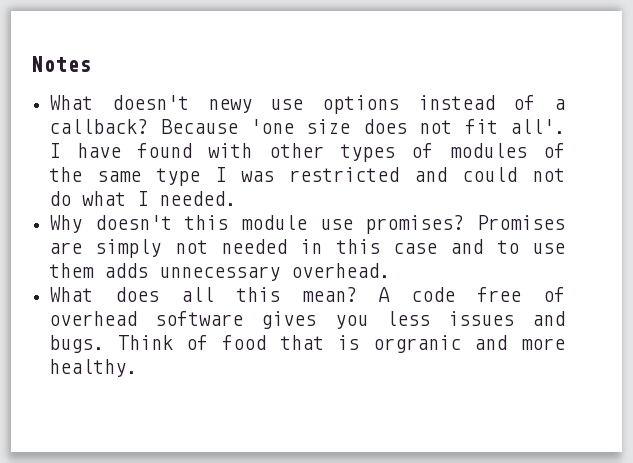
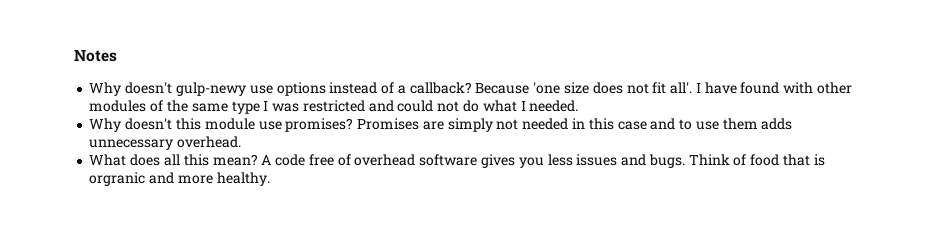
- What doesn't newy use options instead of a callback?
+ Why doesn't gulp-newy use options instead of a callback?
- I have found with other types of modules of the same type I was restricted and could not do what I needed.
+ I have found with other modules of the same type I was restricted and could not do what I needed.

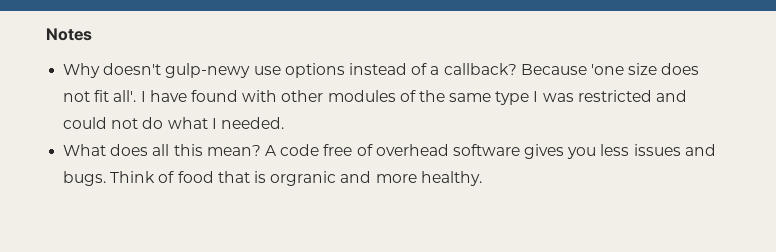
- Why doesn't this module use promises? Promises are simply not needed in this case and to use them adds unnecessary overhead.

